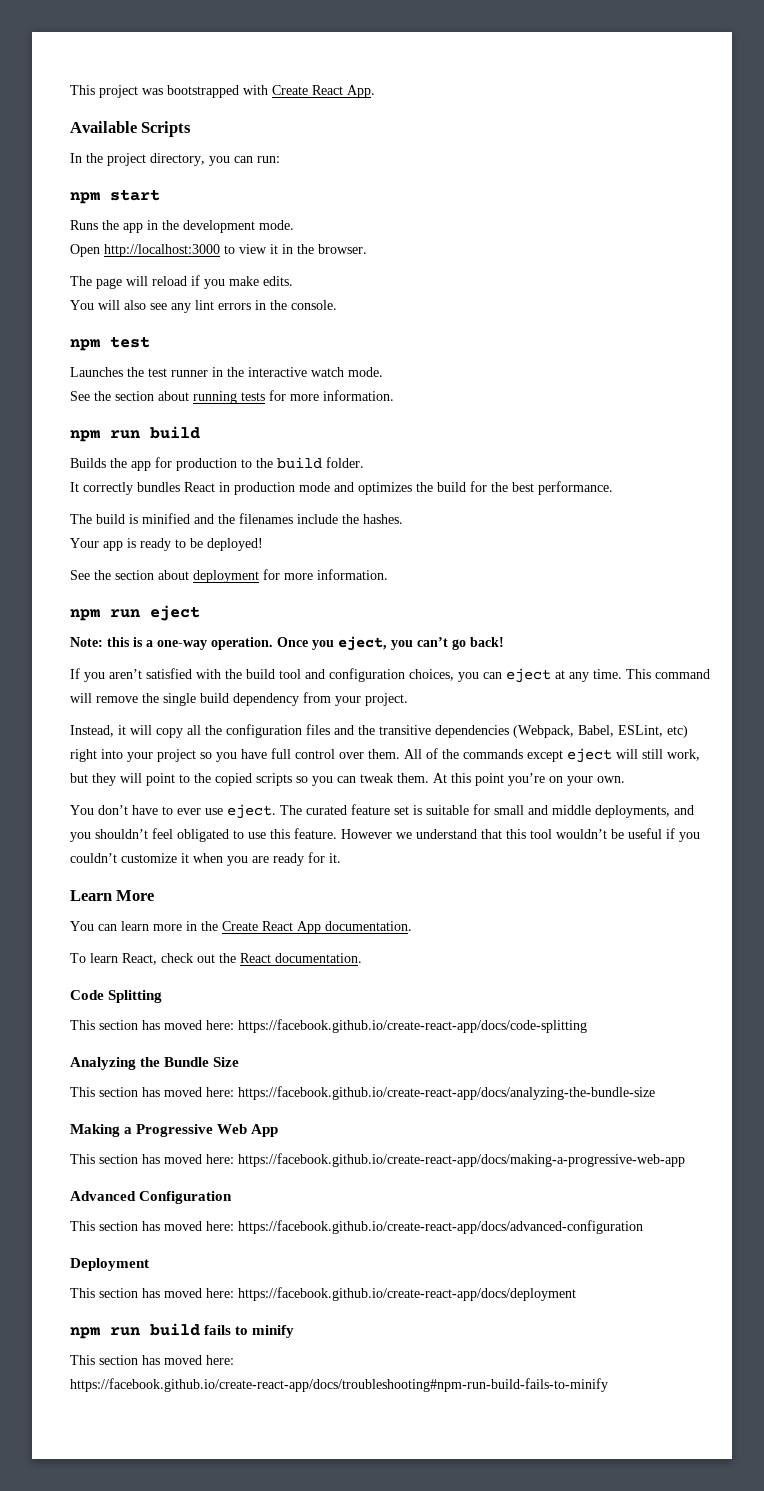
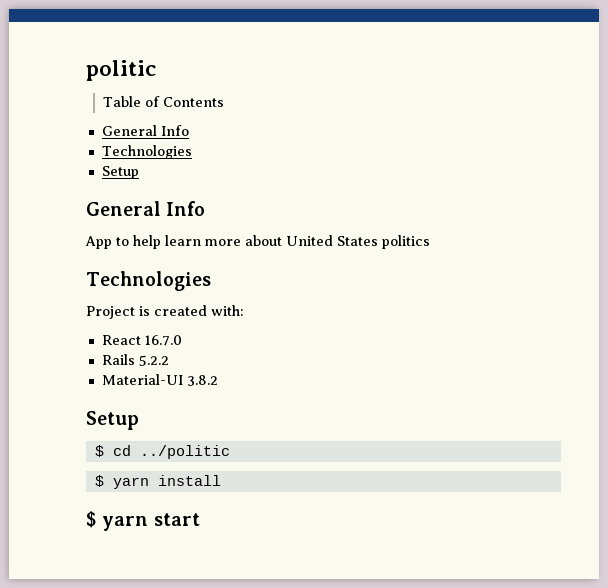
- This project was bootstrapped with Create React App.
- Available Scripts
- In the project directory, you can run:
- npm start
- Runs the app in the development mode.
- Open http://localhost:3000 to view it in the browser.
- The page will reload if you make edits.
- You will also see any lint errors in the console.
- npm test
- Launches the test runner in the interactive watch mode.
- See the section about running tests for more information.
- npm run build
- Builds the app for production to the build folder.
- It correctly bundles React in production mode and optimizes the build for the best performance.
- The build is minified and the filenames include the hashes.
- Your app is ready to be deployed!
- See the section about deployment for more information.
- npm run eject
- Note: this is a one-way operation. Once you eject, you can’t go back!
- If you aren’t satisfied with the build tool and configuration choices, you can eject at any time. This command will remove the single build dependency from your project.
- Instead, it will copy all the configuration files and the transitive dependencies (Webpack, Babel, ESLint, etc) right into your project so you have full control over them. All of the commands except eject will still work, but they will point to the copied scripts so you can tweak them. At this point you’re on your own.
- You don’t have to ever use eject. The curated feature set is suitable for small and middle deployments, and you shouldn’t feel obligated to use this feature. However we understand that this tool wouldn’t be useful if you couldn’t customize it when you are ready for it.
- Learn More
- You can learn more in the Create React App documentation.
- To learn React, check out the React documentation.
- Code Splitting
- This section has moved here: https://facebook.github.io/create-react-app/docs/code-splitting
- Analyzing the Bundle Size
- This section has moved here: https://facebook.github.io/create-react-app/docs/analyzing-the-bundle-size
- Making a Progressive Web App
- This section has moved here: https://facebook.github.io/create-react-app/docs/making-a-progressive-web-app
- Advanced Configuration
- This section has moved here: https://facebook.github.io/create-react-app/docs/advanced-configuration
- Deployment
- This section has moved here: https://facebook.github.io/create-react-app/docs/deployment
- npm run build fails to minify
- This section has moved here: https://facebook.github.io/create-react-app/docs/troubleshooting#npm-run-build-fails-to-minify
+ politic
+ Table of Contents
+ General Info
+ Technologies
+ Setup
+ General Info
+ App to help learn more about United States politics
+ Technologies
+ Project is created with:
+ React 16.7.0
+ Rails 5.2.2
+ Material-UI 3.8.2
+ Setup
+ $ cd ../politic
+ $ yarn install
+ $ yarn start

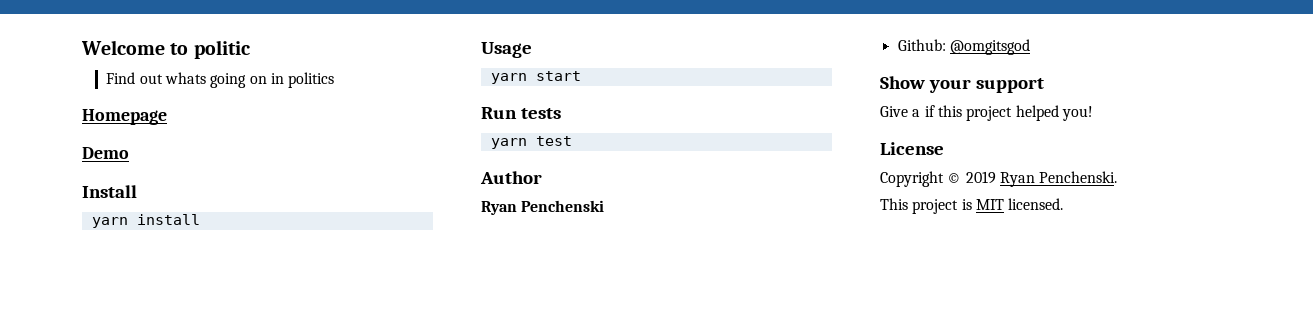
- politic
+ Welcome to politic
- Table of Contents
- General Info
- Technologies
- Setup
- General Info
- App to help learn more about United States politics
- Technologies
- Project is created with:
- React 16.7.0
- Rails 5.2.2
- Material-UI 3.8.2
- Setup
- $ cd ../politic
- $ yarn install
+ Find out whats going on in politics
+ Homepage
+ Demo
+ Install
+ yarn install
- $ yarn start
+ Usage
+ yarn start
+ Run tests
+ yarn test
+ Author
+ Ryan Penchenski
+ Github: @omgitsgod
+ Show your support
+ Give a if this project helped you!
+ License
+ Copyright © 2019 Ryan Penchenski.
+ This project is MIT licensed.

